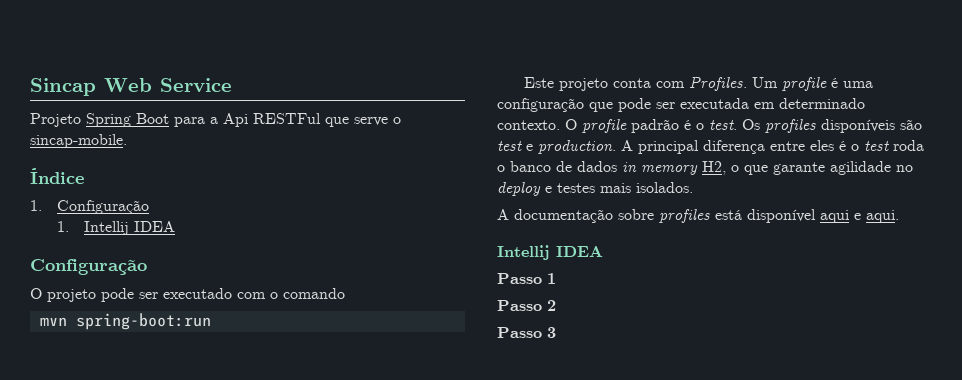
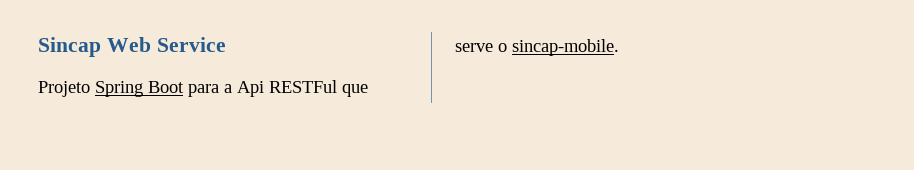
- Índice
- 1. Configuração
- 1. Intellij IDEA
- Configuração
- O projeto pode ser executado com o comando
- mvn spring-boot:run
- Este projeto conta com Profiles. Um profile é uma configuração que pode ser executada em determinado contexto. O profile padrão é o test. Os profiles disponíveis são test e production. A principal diferença entre eles é o test roda o banco de dados in memory H2, o que garante agilidade no deploy e testes mais isolados.
- A documentação sobre profiles está disponível aqui e aqui.
- Intellij IDEA
- Passo 1
- Passo 2
- Passo 3

